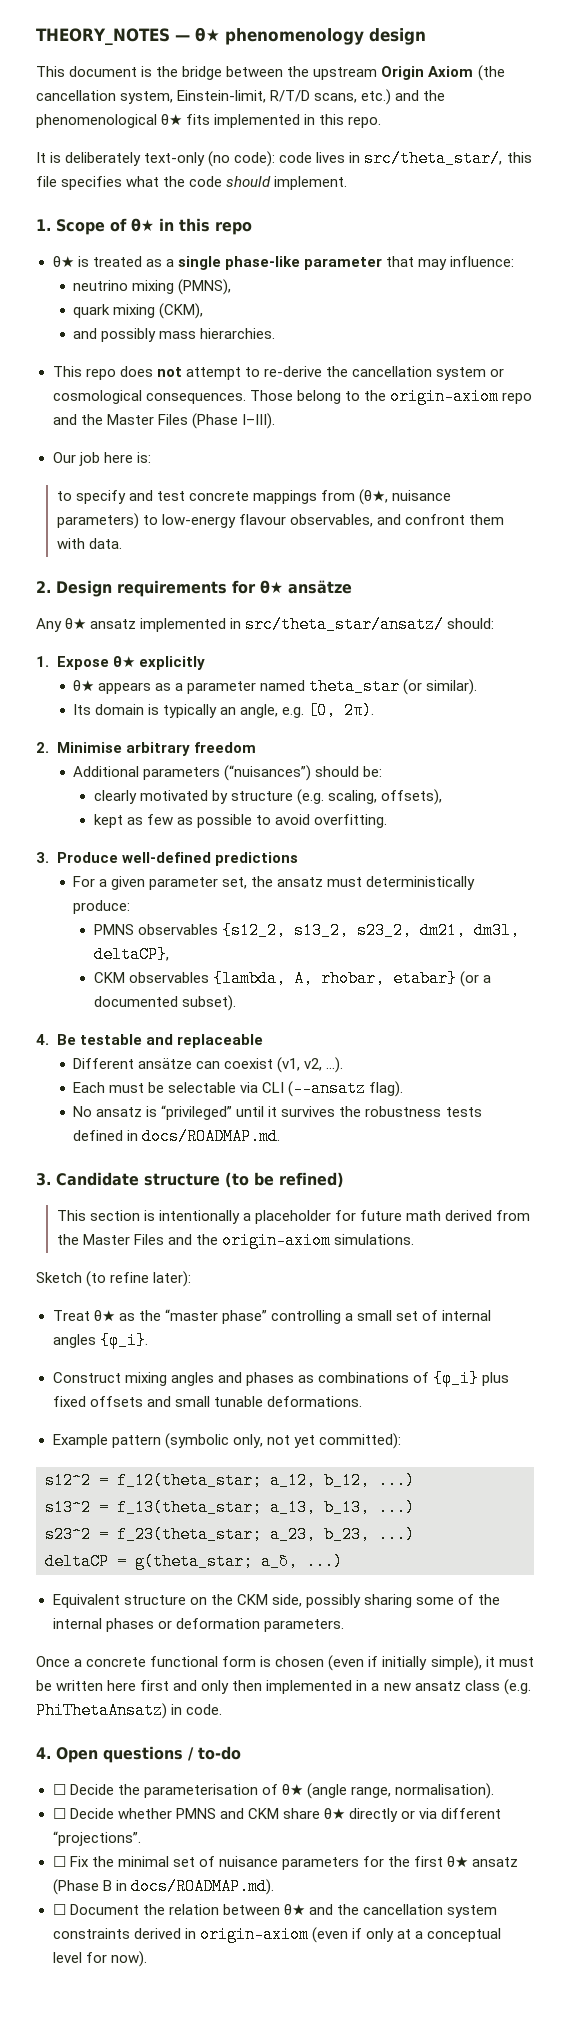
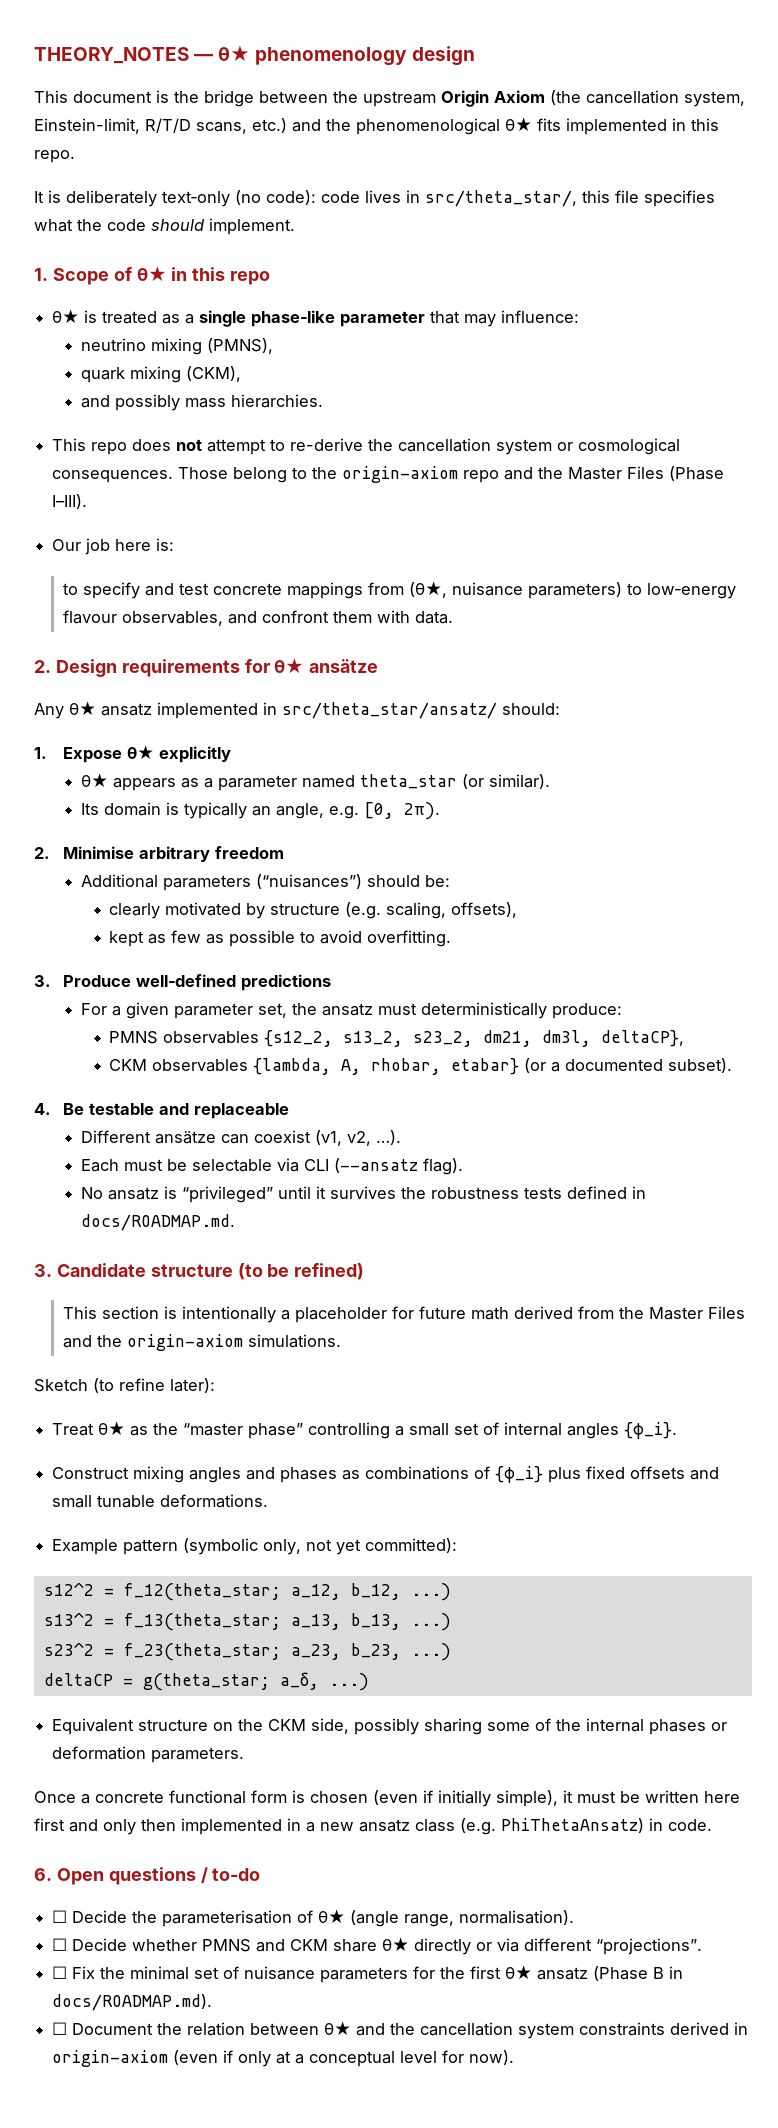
- 4. Open questions / to‑do
+ 6. Open questions / to‑do

